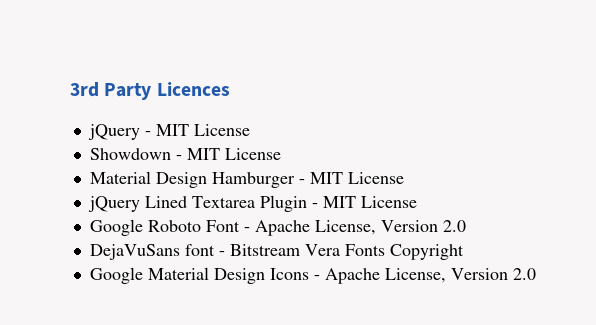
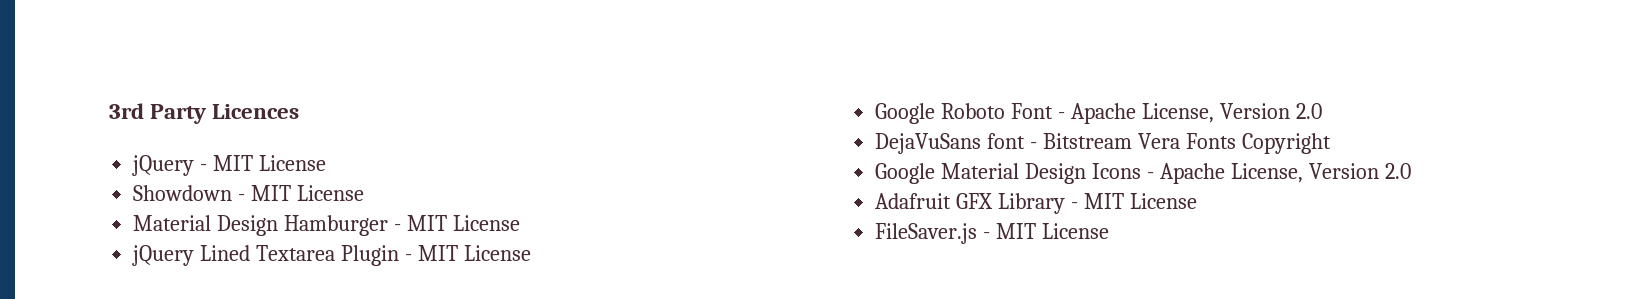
+ Adafruit GFX Library - MIT License
+ FileSaver.js - MIT License

